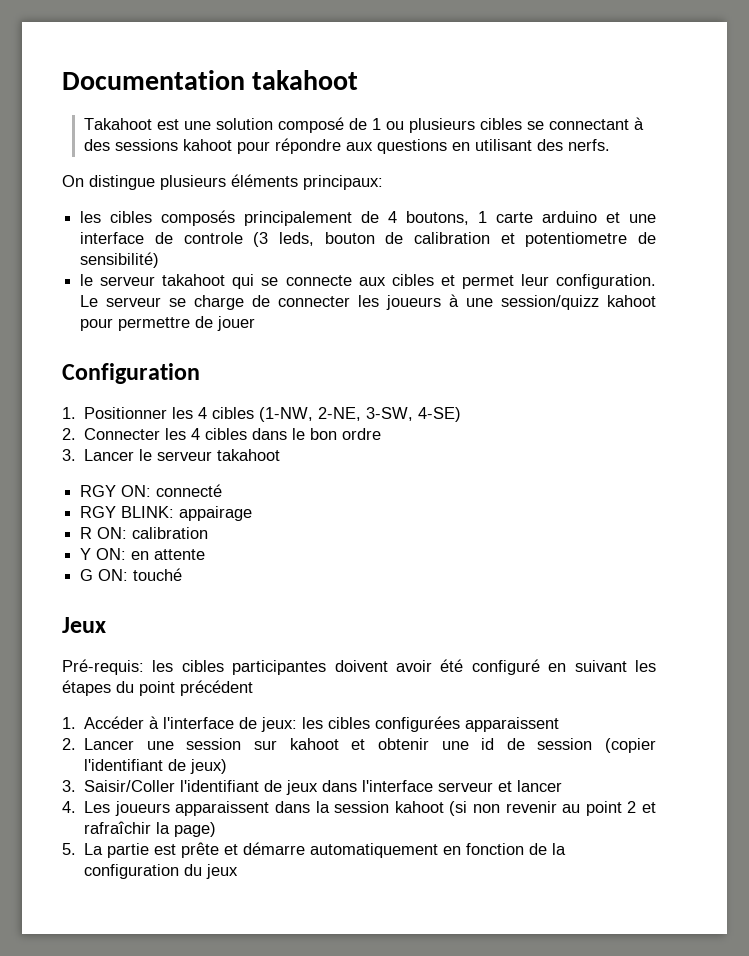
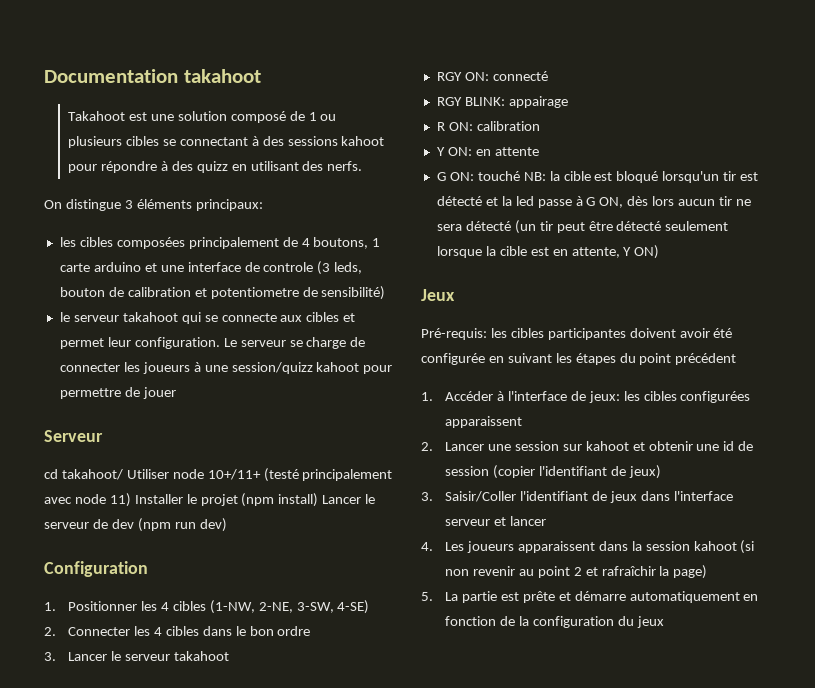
- Takahoot est une solution composé de 1 ou plusieurs cibles se connectant à des sessions kahoot pour répondre aux questions en utilisant des nerfs.
+ Takahoot est une solution composé de 1 ou plusieurs cibles se connectant à des sessions kahoot pour répondre à des quizz en utilisant des nerfs.
- On distingue plusieurs éléments principaux:
+ On distingue 3 éléments principaux:
- les cibles composés principalement de 4 boutons, 1 carte arduino et une interface de controle (3 leds, bouton de calibration et potentiometre de sensibilité)
+ les cibles composées principalement de 4 boutons, 1 carte arduino et une interface de controle (3 leds, bouton de calibration et potentiometre de sensibilité)
+ Serveur
+ cd takahoot/ Utiliser node 10+/11+ (testé principalement avec node 11) Installer le projet (npm install) Lancer le serveur de dev (npm run dev)
- G ON: touché
+ G ON: touché NB: la cible est bloqué lorsqu'un tir est détecté et la led passe à G ON, dès lors aucun tir ne sera détecté (un tir peut être détecté seulement lorsque la cible est en attente, Y ON)
- Pré-requis: les cibles participantes doivent avoir été configuré en suivant les étapes du point précédent
+ Pré-requis: les cibles participantes doivent avoir été configurée en suivant les étapes du point précédent

